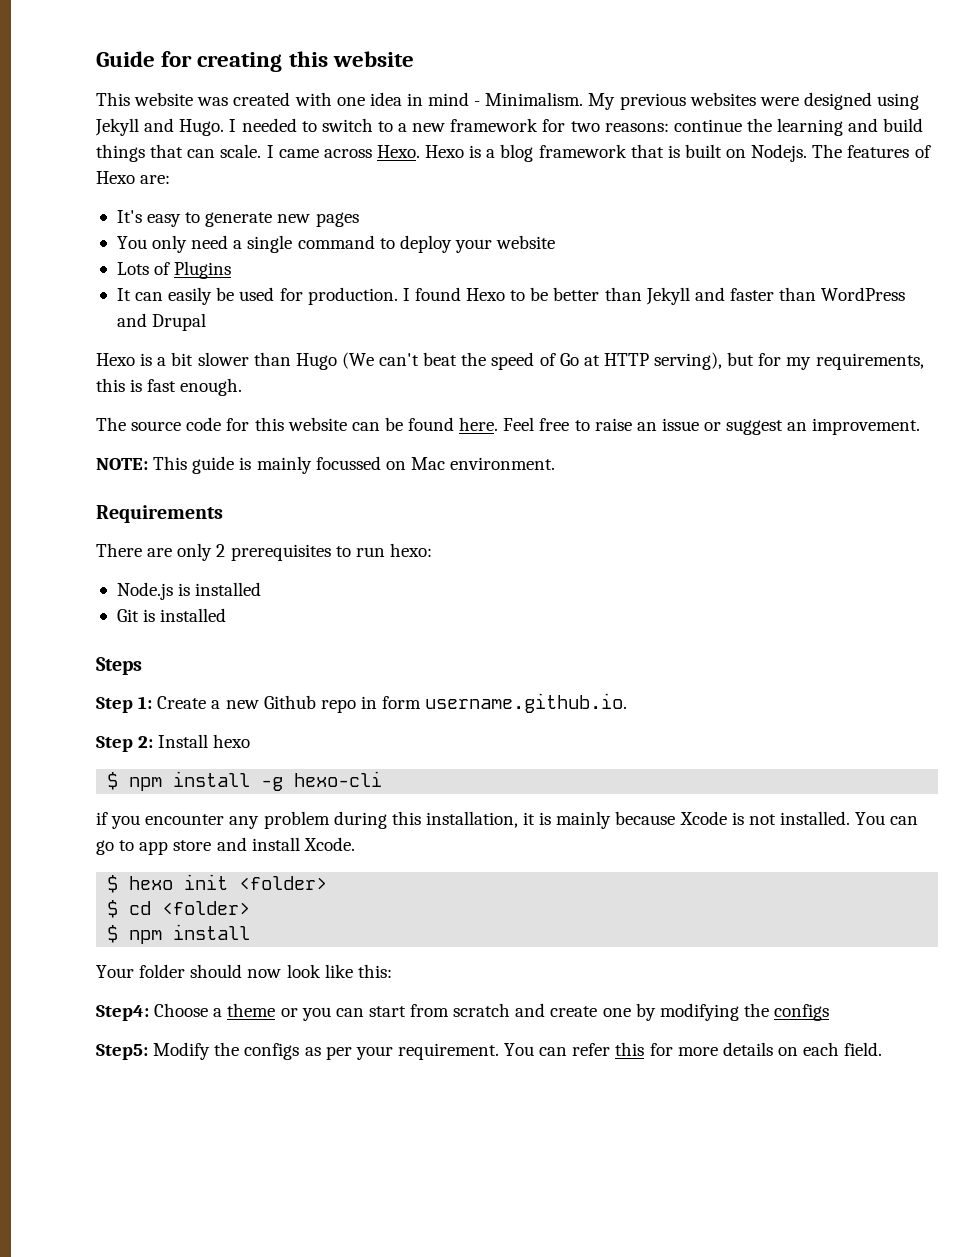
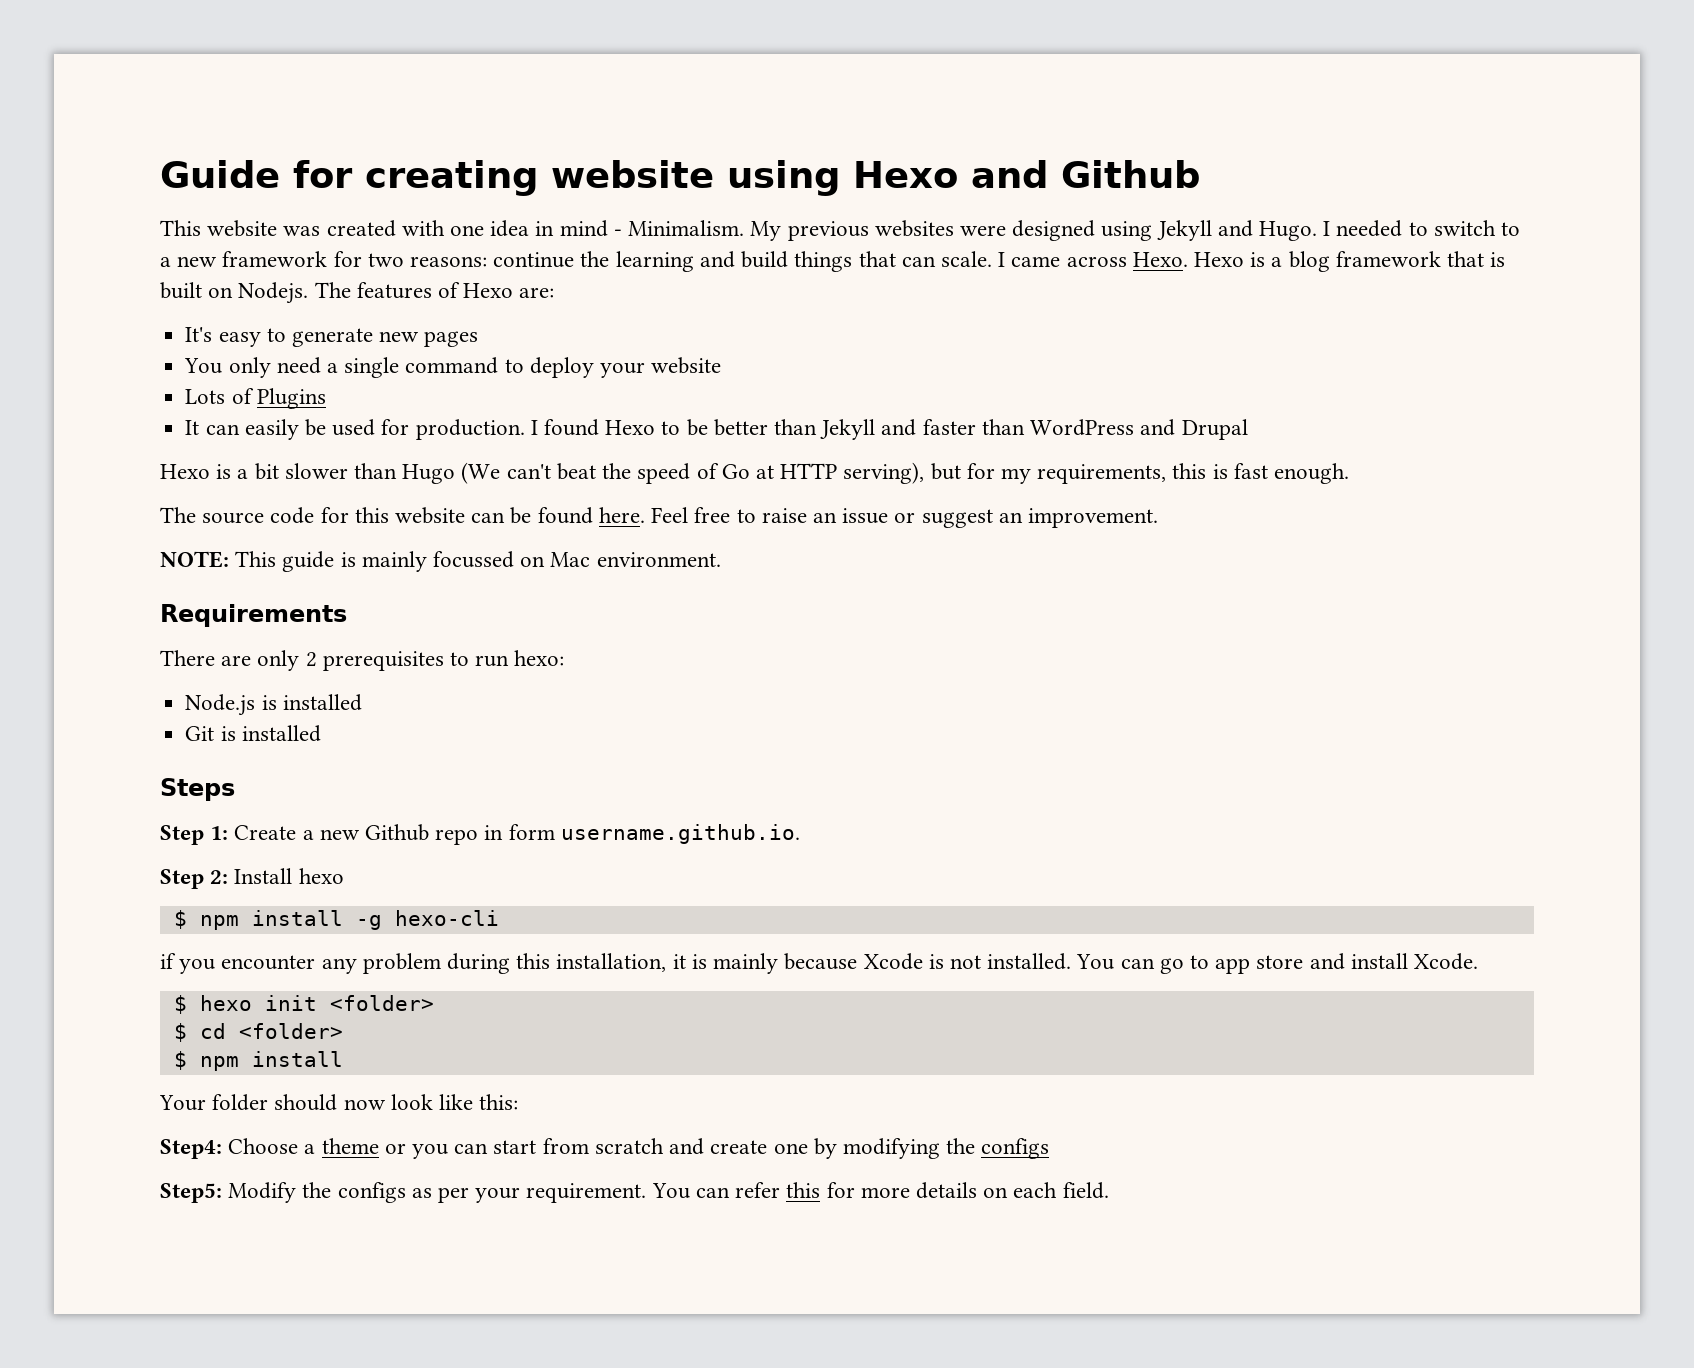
- Guide for creating this website
+ Guide for creating website using Hexo and Github

